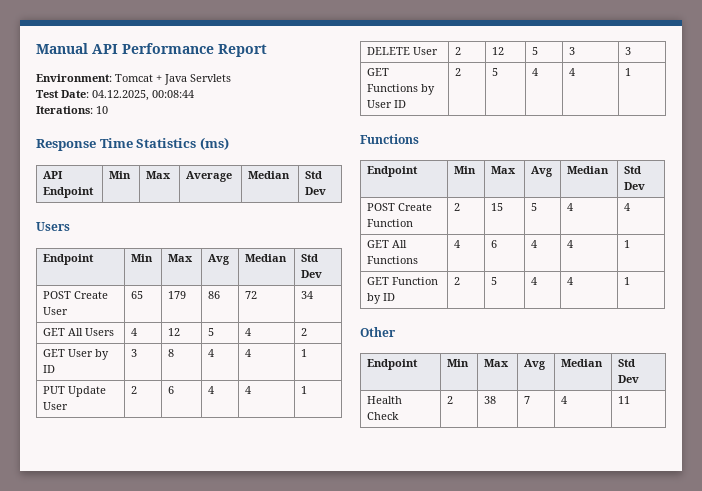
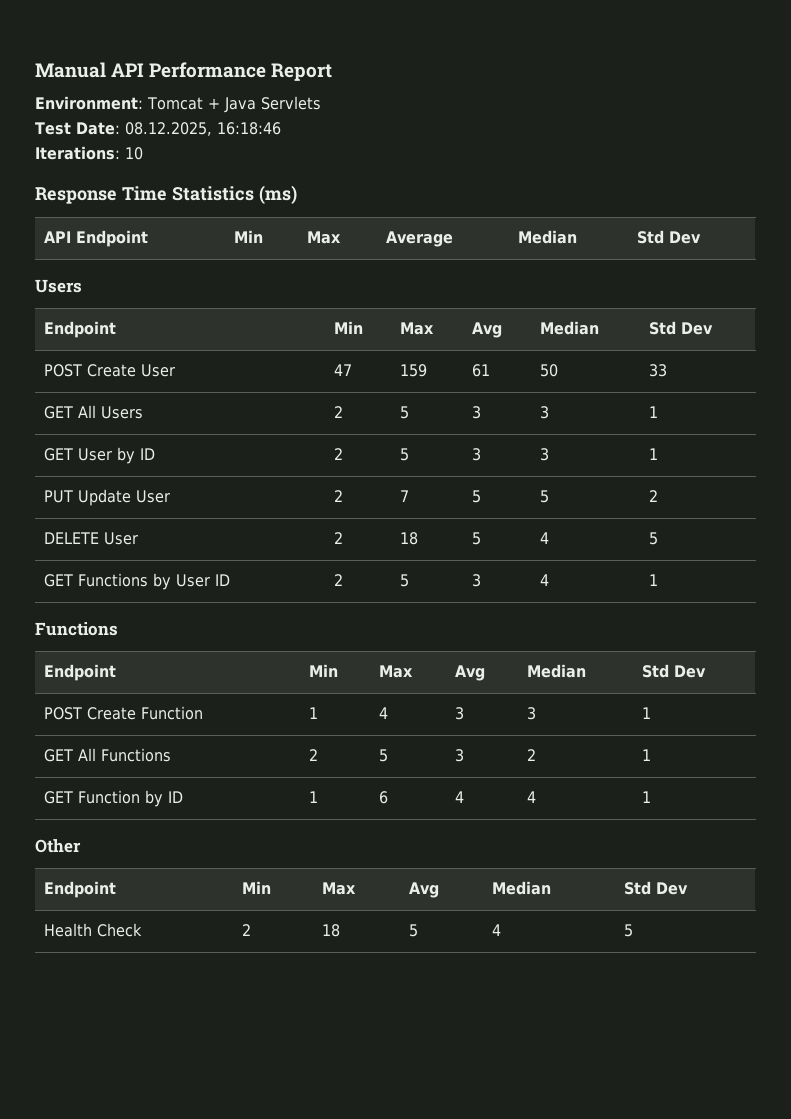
- Test Date: 04.12.2025, 00:08:44
+ Test Date: 08.12.2025, 16:18:46
- POST Create User | 65 | 179 | 86 | 72 | 34
+ POST Create User | 47 | 159 | 61 | 50 | 33
- GET All Users | 4 | 12 | 5 | 4 | 2
+ GET All Users | 2 | 5 | 3 | 3 | 1
- GET User by ID | 3 | 8 | 4 | 4 | 1
+ GET User by ID | 2 | 5 | 3 | 3 | 1
- PUT Update User | 2 | 6 | 4 | 4 | 1
+ PUT Update User | 2 | 7 | 5 | 5 | 2
- DELETE User | 2 | 12 | 5 | 3 | 3
+ DELETE User | 2 | 18 | 5 | 4 | 5
- GET Functions by User ID | 2 | 5 | 4 | 4 | 1
+ GET Functions by User ID | 2 | 5 | 3 | 4 | 1
- POST Create Function | 2 | 15 | 5 | 4 | 4
+ POST Create Function | 1 | 4 | 3 | 3 | 1
- GET All Functions | 4 | 6 | 4 | 4 | 1
+ GET All Functions | 2 | 5 | 3 | 2 | 1
- GET Function by ID | 2 | 5 | 4 | 4 | 1
+ GET Function by ID | 1 | 6 | 4 | 4 | 1
- Health Check | 2 | 38 | 7 | 4 | 11
+ Health Check | 2 | 18 | 5 | 4 | 5

